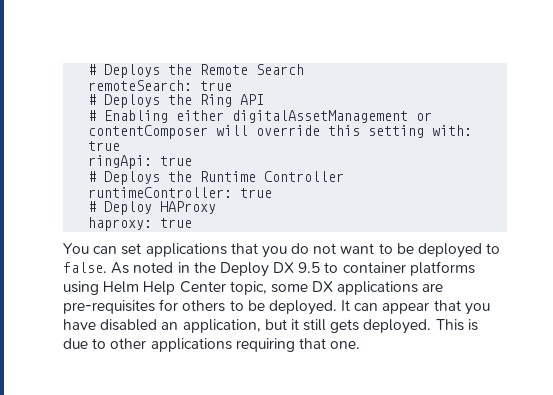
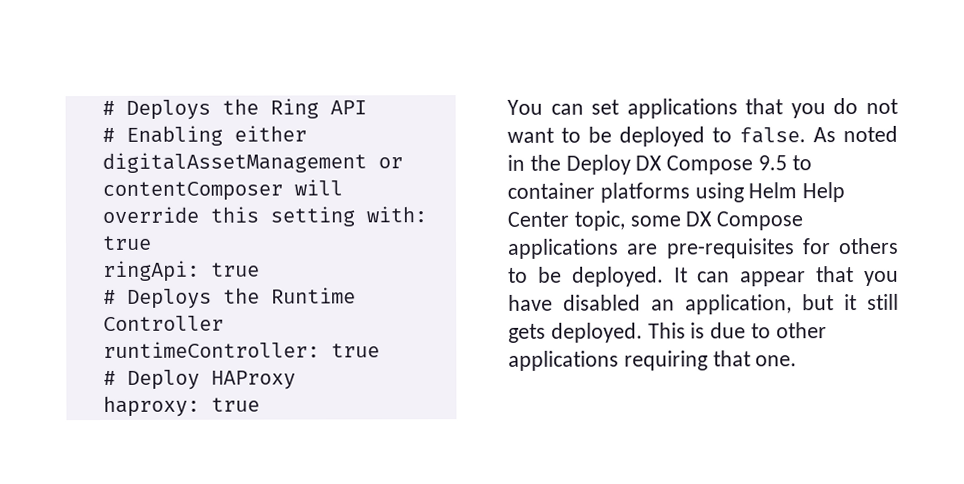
- # Deploys the Remote Search
- remoteSearch: true
- As noted in the Deploy DX 9.5 to container platforms using Helm Help Center topic, some DX applications are pre-requisites for others to be deployed.
+ As noted in the Deploy DX Compose 9.5 to container platforms using Helm Help Center topic, some DX Compose applications are pre-requisites for others to be deployed.

